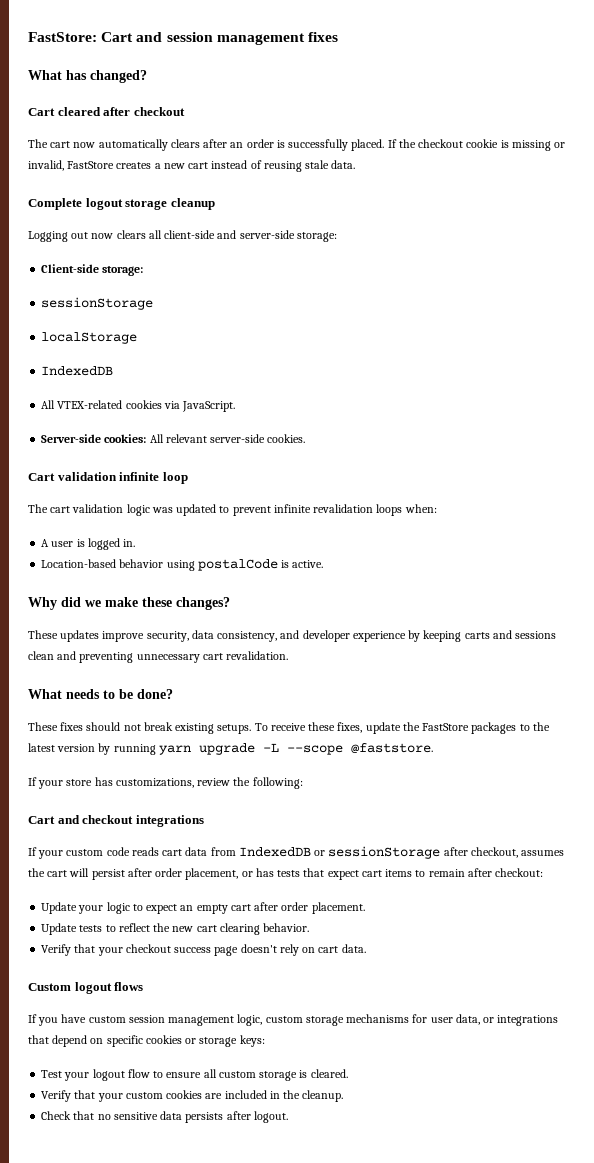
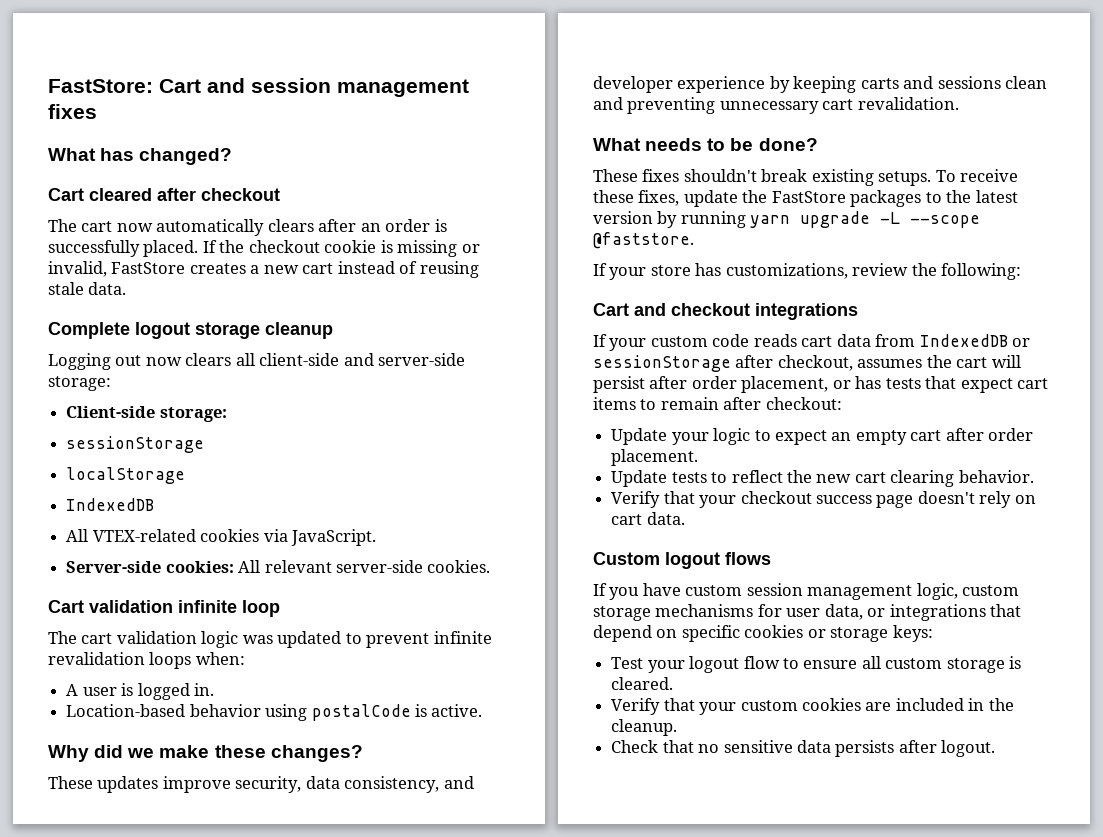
- These fixes should not break existing setups.
+ These fixes shouldn't break existing setups.

